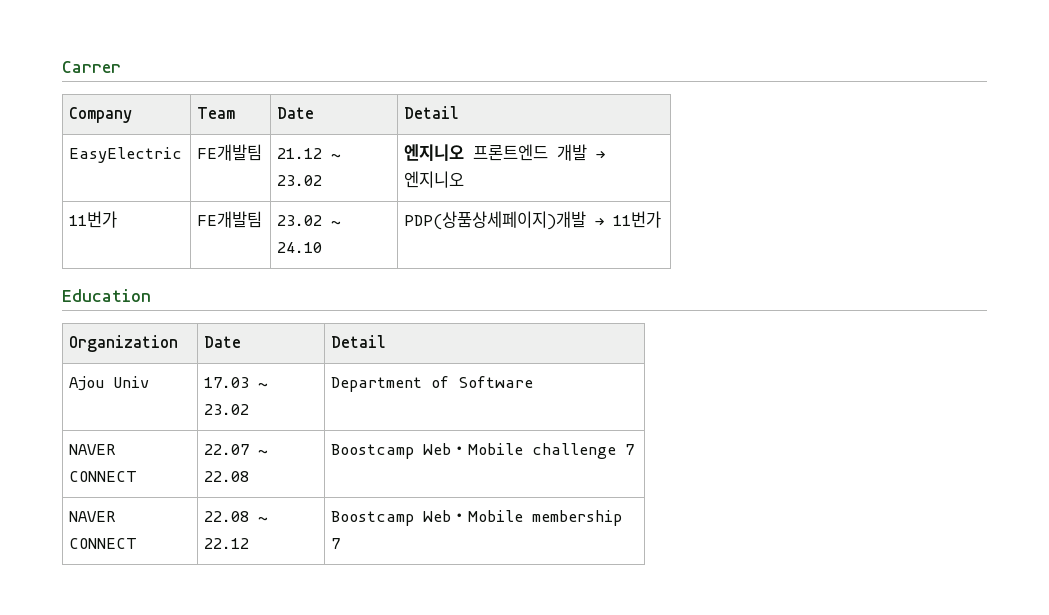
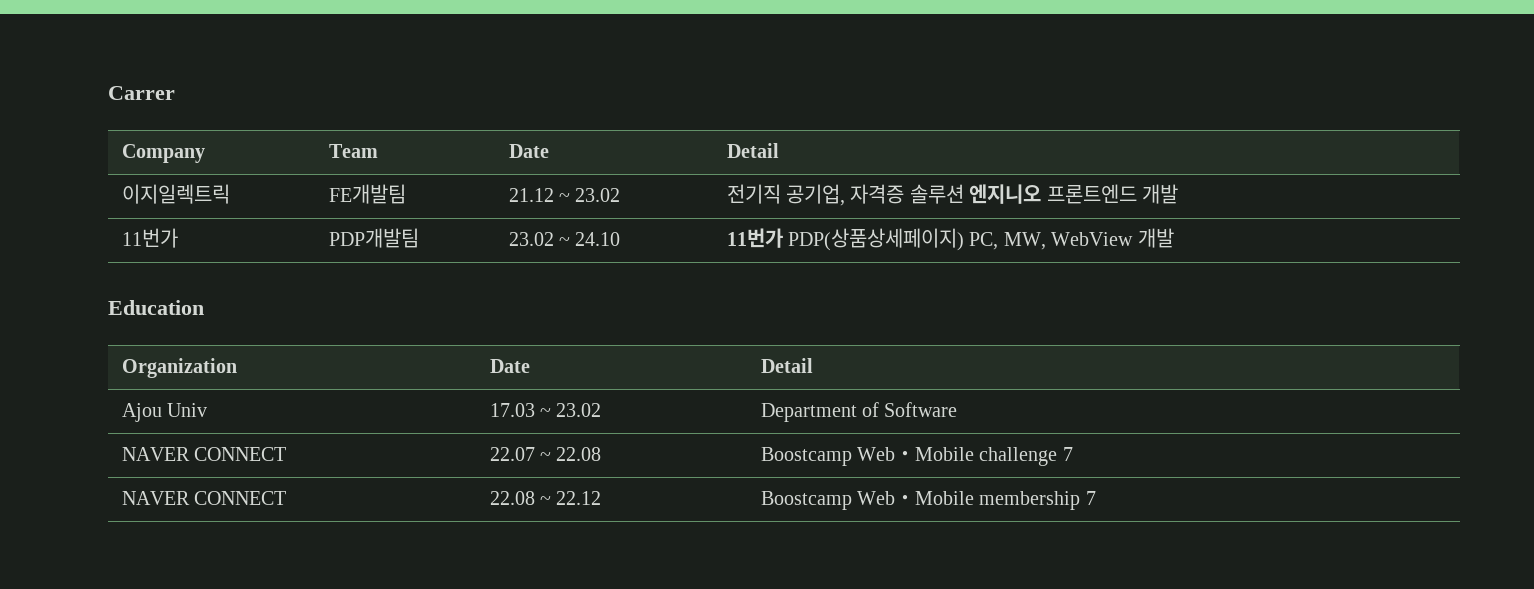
- EasyElectric | FE개발팀 | 21.12 ~ 23.02 | 엔지니오 프론트엔드 개발 → 엔지니오
+ 이지일렉트릭 | FE개발팀 | 21.12 ~ 23.02 | 전기직 공기업, 자격증 솔루션 엔지니오 프론트엔드 개발
- 11번가 | FE개발팀 | 23.02 ~ 24.10 | PDP(상품상세페이지)개발 → 11번가
+ 11번가 | PDP개발팀 | 23.02 ~ 24.10 | 11번가 PDP(상품상세페이지) PC, MW, WebView 개발

